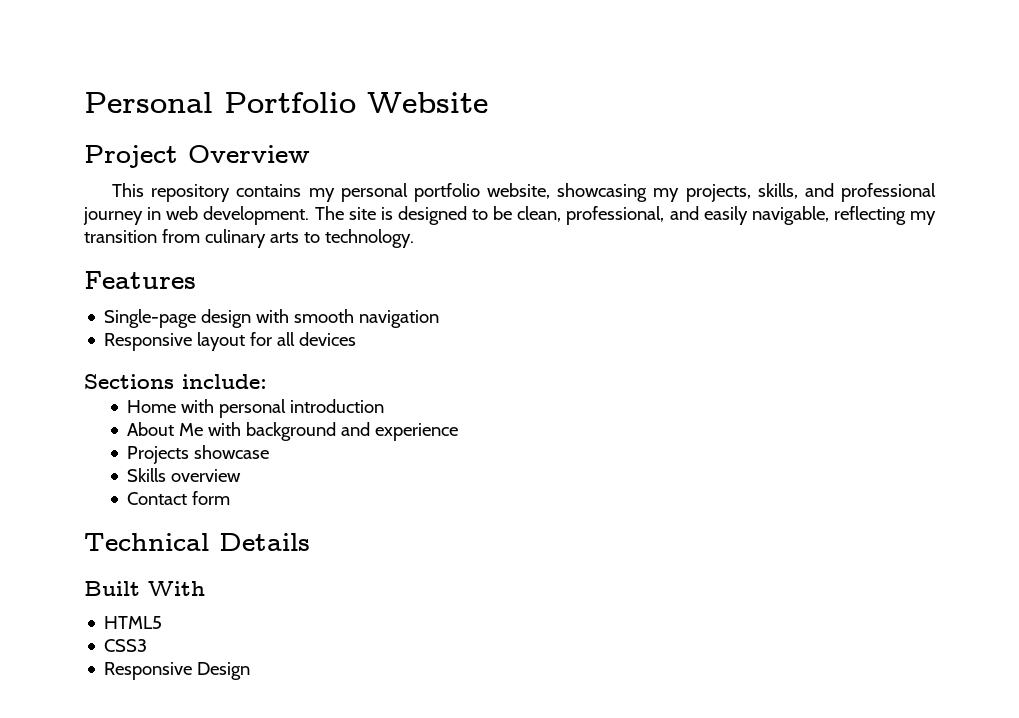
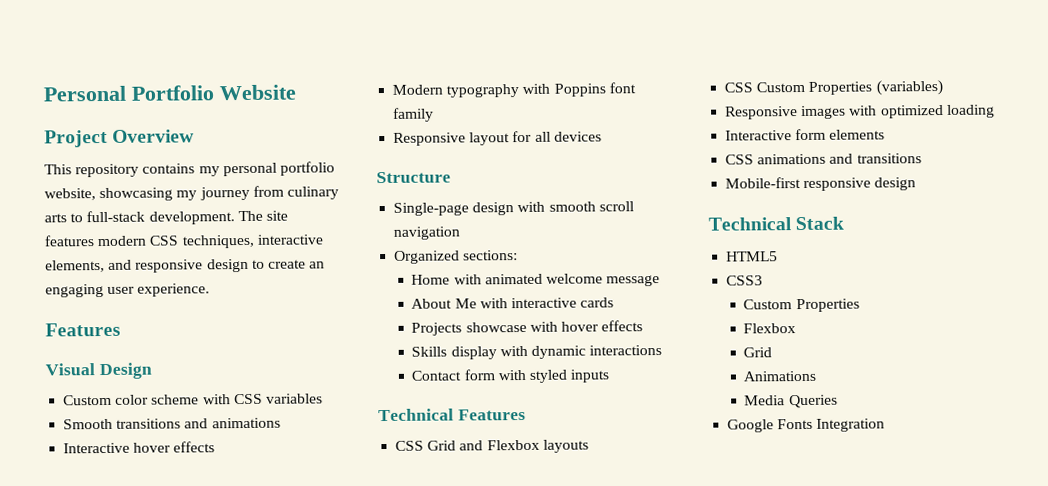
- This repository contains my personal portfolio website, showcasing my projects, skills, and professional journey in web development. The site is designed to be clean, professional, and easily navigable, reflecting my transition from culinary arts to technology.
+ This repository contains my personal portfolio website, showcasing my journey from culinary arts to full-stack development. The site features modern CSS techniques, interactive elements, and responsive design to create an engaging user experience.
  Features
- Single-page design with smooth navigation
+ Visual Design
+ Custom color scheme with CSS variables
+ Smooth transitions and animations
+ Interactive hover effects
+ Modern typography with Poppins font family
- Sections include:
+ Structure
+ Single-page design with smooth scroll navigation
+ Organized sections:
- Home with personal introduction
+ Home with animated welcome message
- About Me with background and experience
+ About Me with interactive cards
- Projects showcase
- Skills overview
- Contact form
- Technical Details
- Built With
+ Projects showcase with hover effects
+ Skills display with dynamic interactions
+ Contact form with styled inputs
+ Technical Features
+ CSS Grid and Flexbox layouts
+ CSS Custom Properties (variables)
+ Responsive images with optimized loading
+ Interactive form elements
+ CSS animations and transitions
+ Mobile-first responsive design
+ Technical Stack
  HTML5
  CSS3
- Responsive Design
+ Custom Properties
+ Flexbox
+ Grid
+ Animations
+ Media Queries
+ Google Fonts Integration

